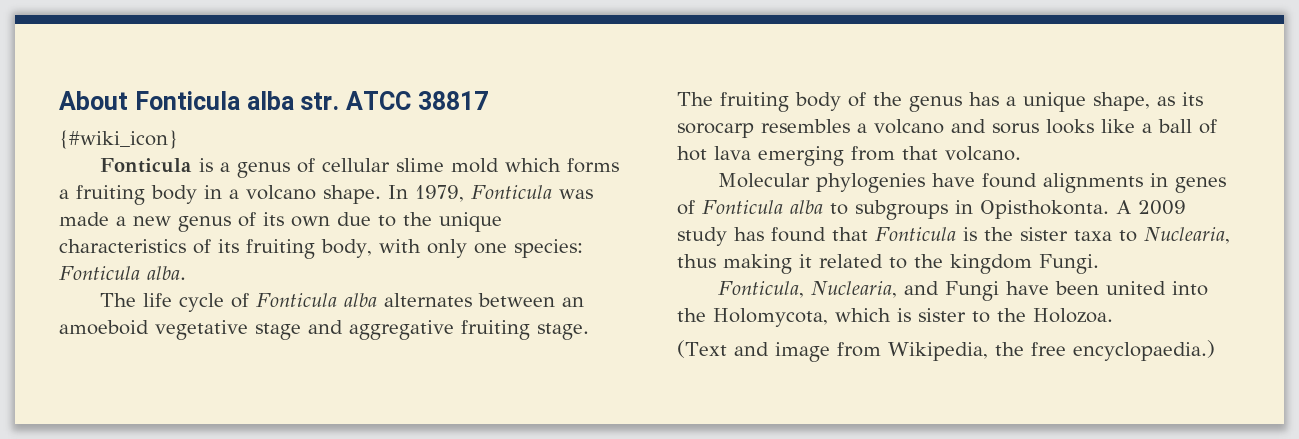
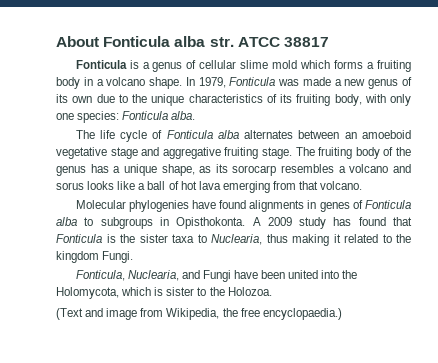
- {#wiki_icon}

